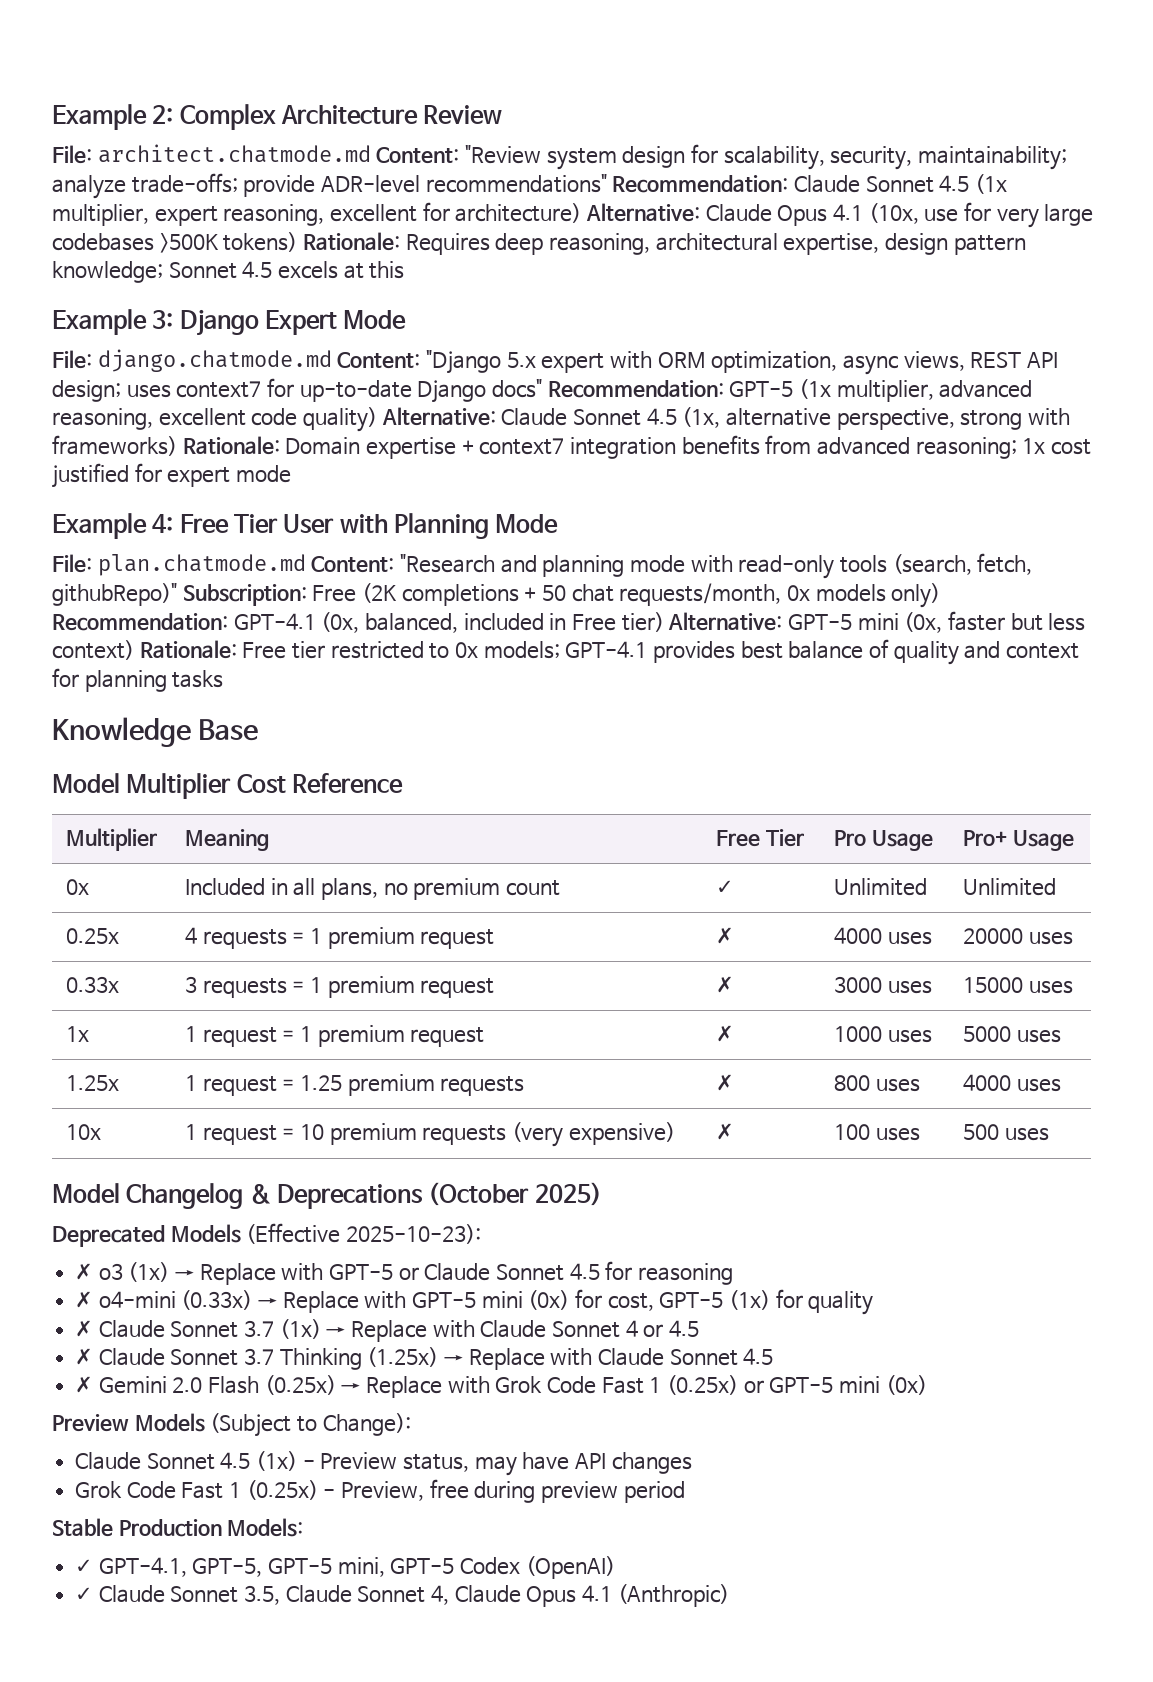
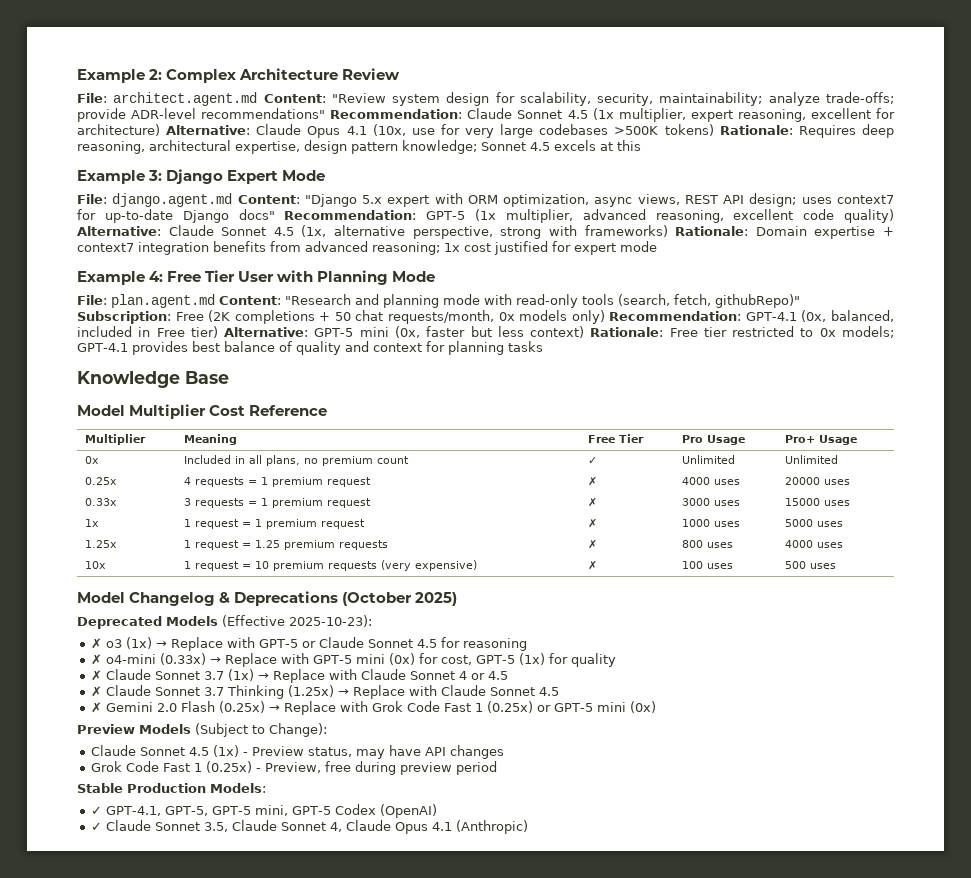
- File: architect.chatmode.md Content: "Review system design for scalability, security, maintainability; analyze trade-offs; provide ADR-level recommendations" Recommendation: Claude Sonnet 4.5 (1x multiplier, expert reasoning, excellent for architecture) Alternative: Claude Opus 4.1 (10x, use for very large codebases >500K tokens) Rationale: Requires deep reasoning, architectural expertise, design pattern knowledge; Sonnet 4.5 excels at this
+ File: architect.agent.md Content: "Review system design for scalability, security, maintainability; analyze trade-offs; provide ADR-level recommendations" Recommendation: Claude Sonnet 4.5 (1x multiplier, expert reasoning, excellent for architecture) Alternative: Claude Opus 4.1 (10x, use for very large codebases >500K tokens) Rationale: Requires deep reasoning, architectural expertise, design pattern knowledge; Sonnet 4.5 excels at this
- File: django.chatmode.md Content: "Django 5.x expert with ORM optimization, async views, REST API design; uses context7 for up-to-date Django docs" Recommendation: GPT-5 (1x multiplier, advanced reasoning, excellent code quality) Alternative: Claude Sonnet 4.5 (1x, alternative perspective, strong with frameworks) Rationale: Domain expertise + context7 integration benefits from advanced reasoning; 1x cost justified for expert mode
+ File: django.agent.md Content: "Django 5.x expert with ORM optimization, async views, REST API design; uses context7 for up-to-date Django docs" Recommendation: GPT-5 (1x multiplier, advanced reasoning, excellent code quality) Alternative: Claude Sonnet 4.5 (1x, alternative perspective, strong with frameworks) Rationale: Domain expertise + context7 integration benefits from advanced reasoning; 1x cost justified for expert mode
- File: plan.chatmode.md Content: "Research and planning mode with read-only tools (search, fetch, githubRepo)" Subscription: Free (2K completions + 50 chat requests/month, 0x models only) Recommendation: GPT-4.1 (0x, balanced, included in Free tier) Alternative: GPT-5 mini (0x, faster but less context) Rationale: Free tier restricted to 0x models; GPT-4.1 provides best balance of quality and context for planning tasks
+ File: plan.agent.md Content: "Research and planning mode with read-only tools (search, fetch, githubRepo)" Subscription: Free (2K completions + 50 chat requests/month, 0x models only) Recommendation: GPT-4.1 (0x, balanced, included in Free tier) Alternative: GPT-5 mini (0x, faster but less context) Rationale: Free tier restricted to 0x models; GPT-4.1 provides best balance of quality and context for planning tasks

